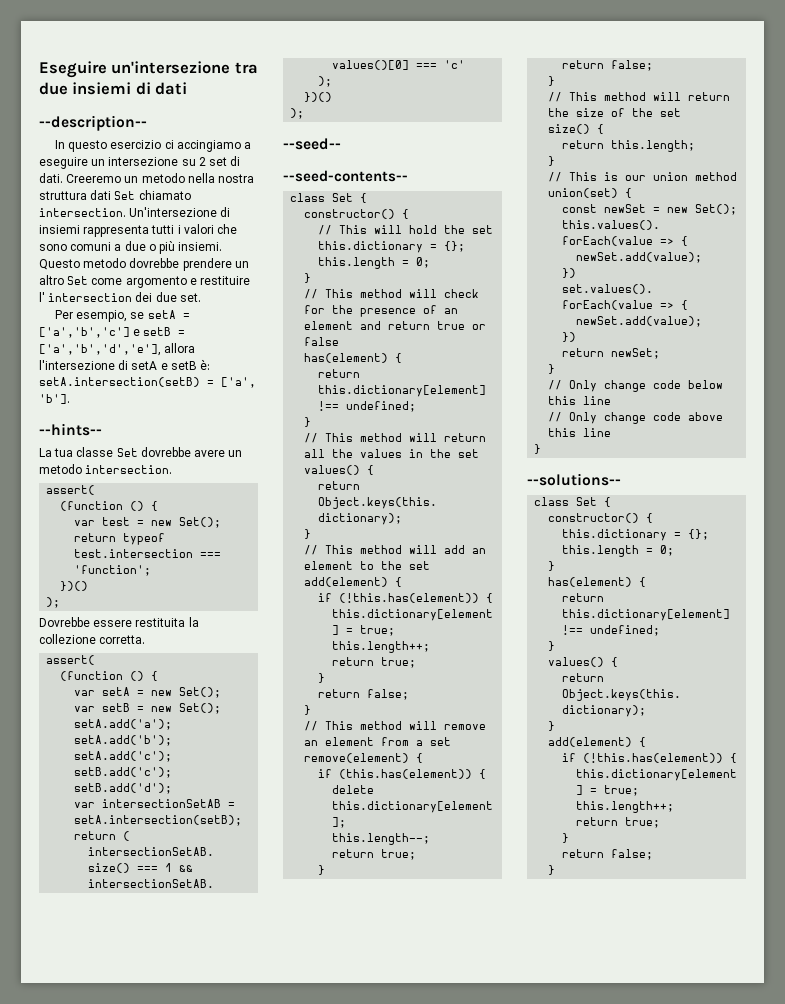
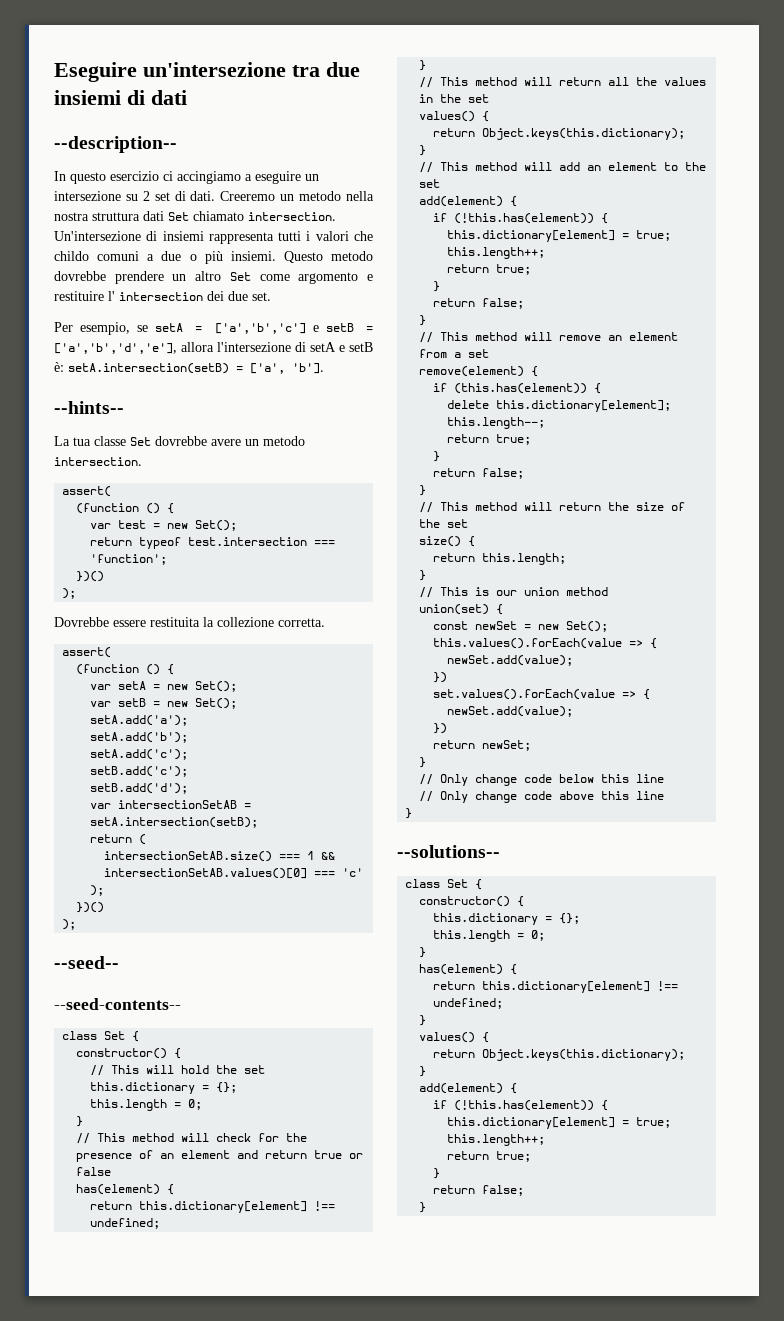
- Un'intersezione di insiemi rappresenta tutti i valori che sono comuni a due o più insiemi.
+ Un'intersezione di insiemi rappresenta tutti i valori che childo comuni a due o più insiemi.

